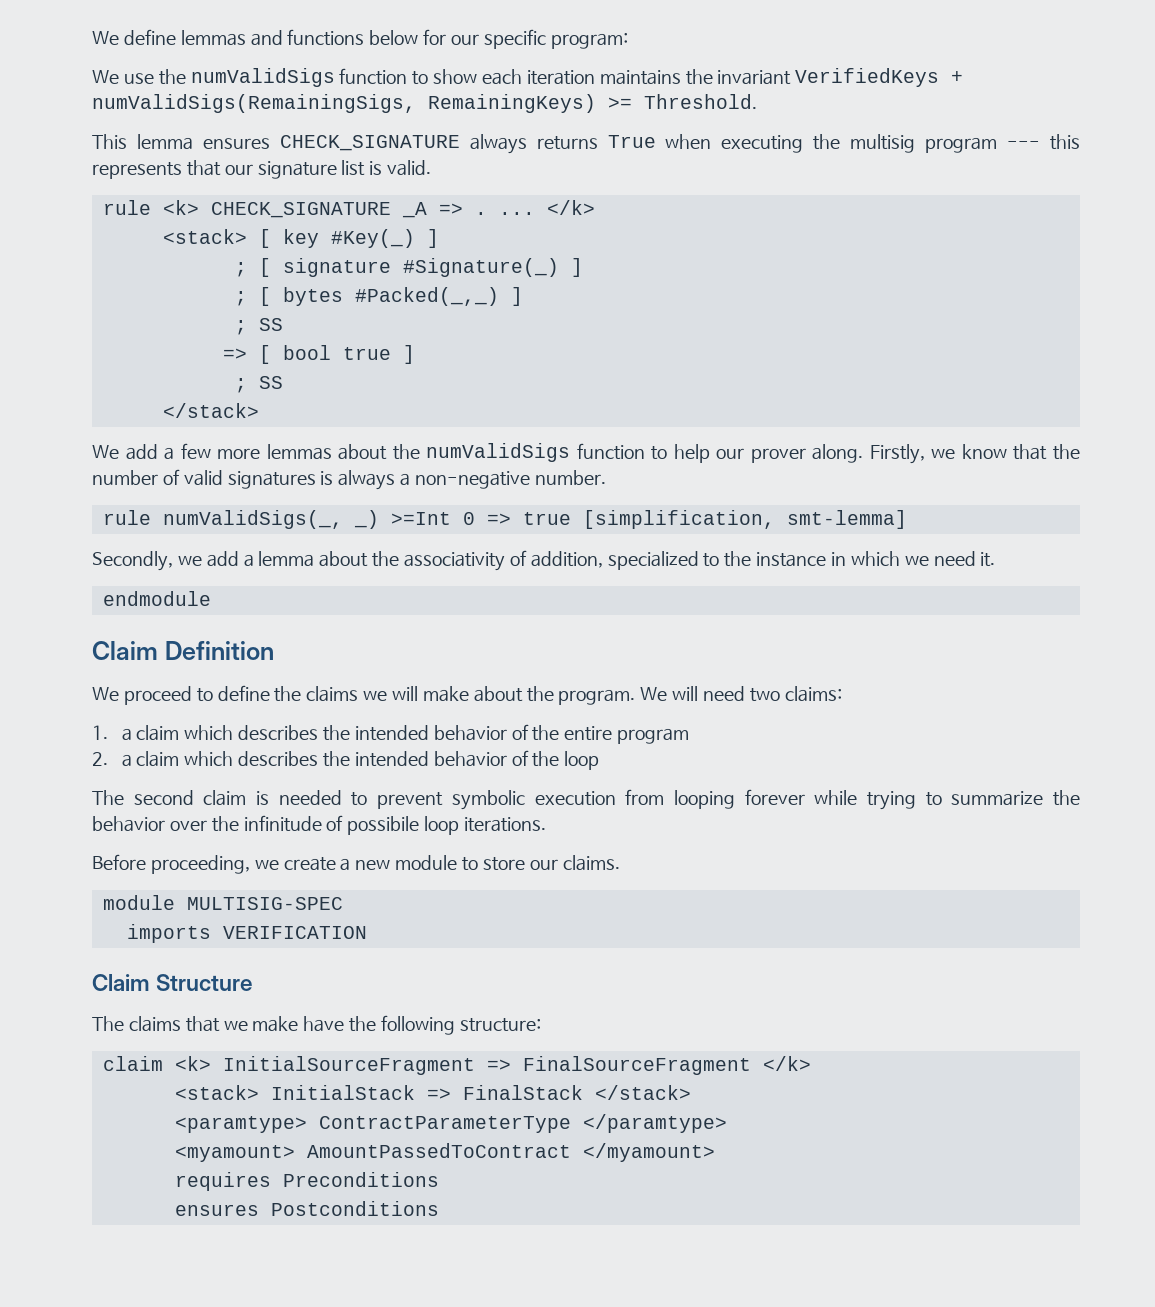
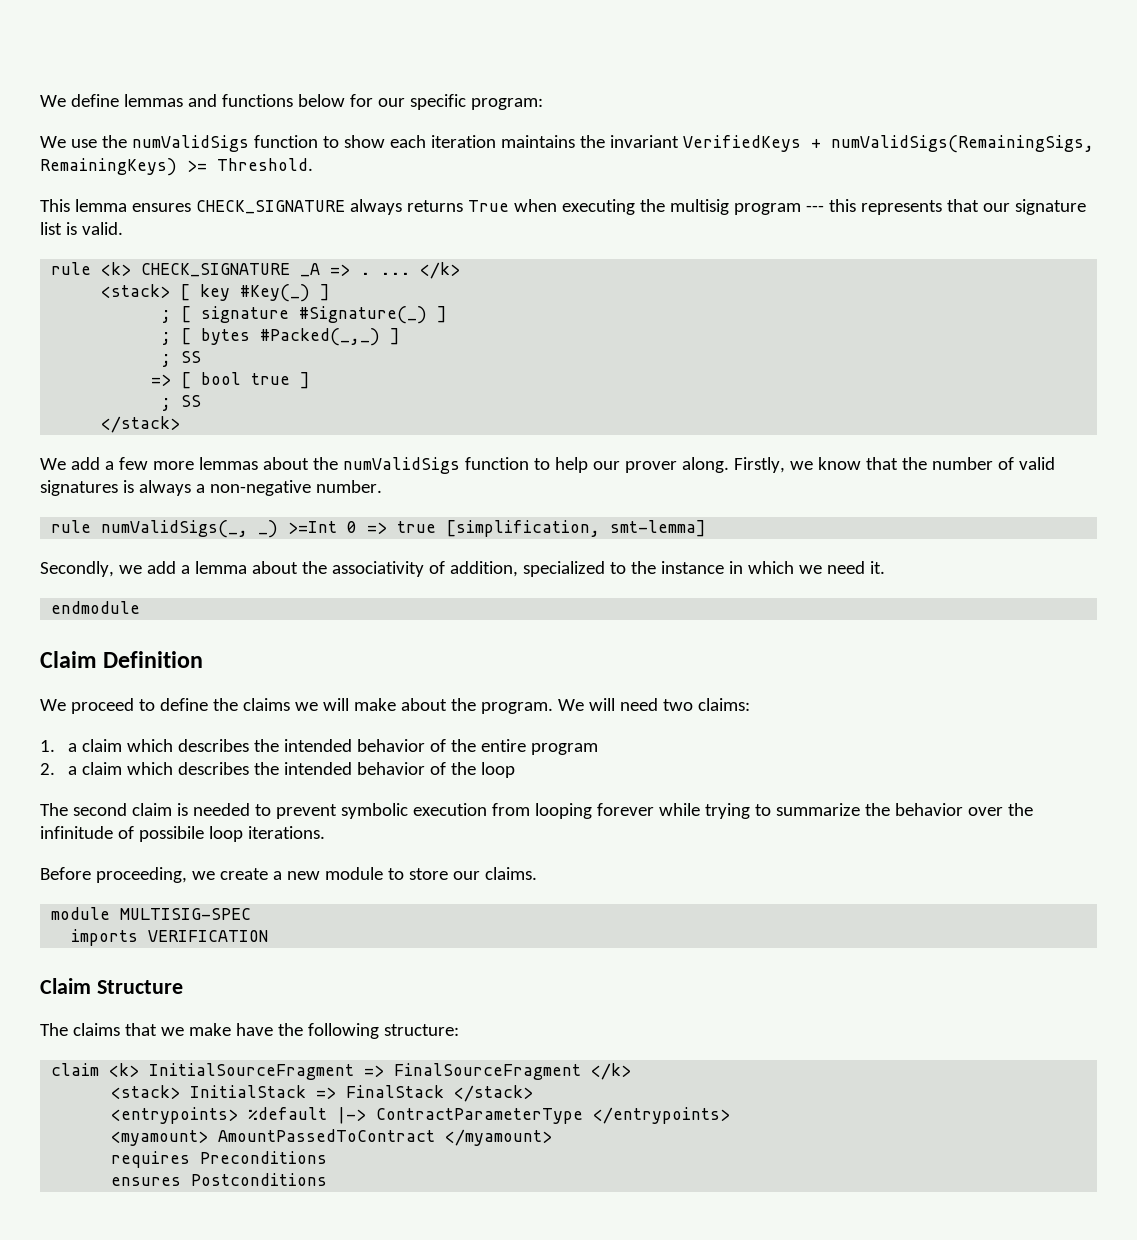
- <paramtype> ContractParameterType </paramtype>
+ <entrypoints> %default |-> ContractParameterType </entrypoints>

